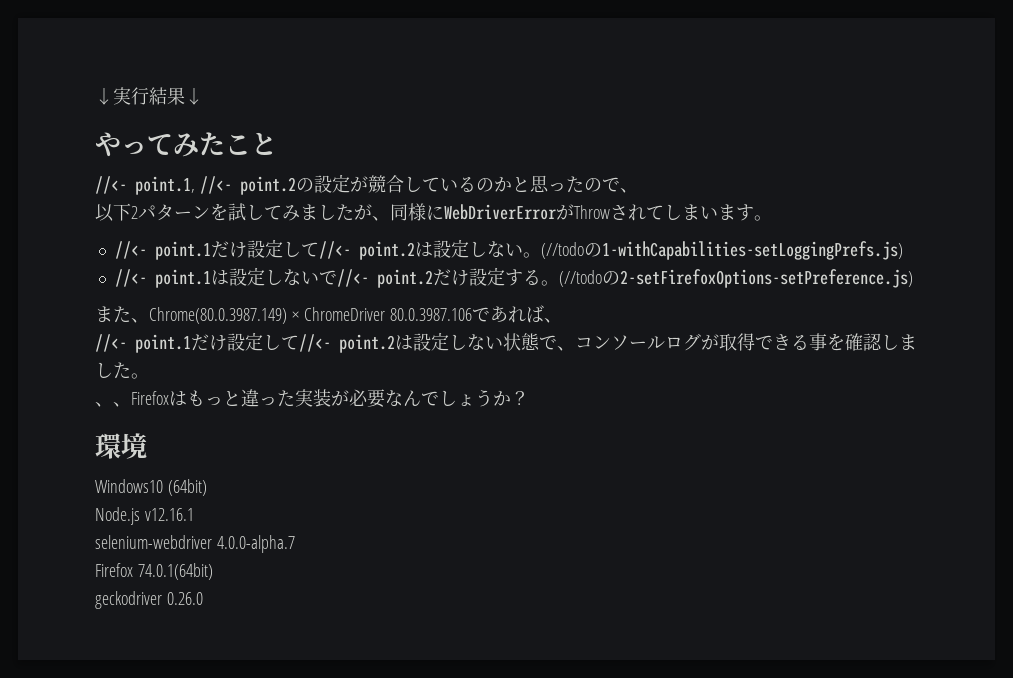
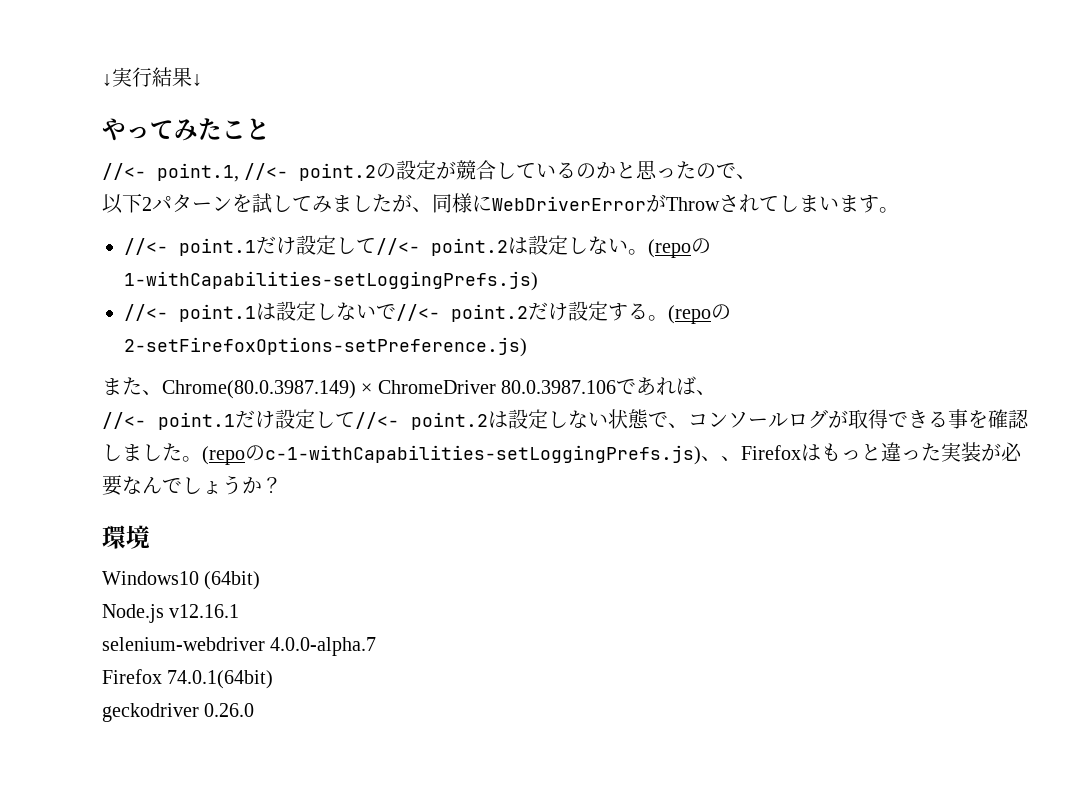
- (//todoの1-withCapabilities-setLoggingPrefs.js)
+ (repoの1-withCapabilities-setLoggingPrefs.js)
- (//todoの2-setFirefoxOptions-setPreference.js)
+ (repoの2-setFirefoxOptions-setPreference.js)
- //<- point.1だけ設定して//<- point.2は設定しない状態で、コンソールログが取得できる事を確認しました。
- 、、Firefoxはもっと違った実装が必要なんでしょうか？
+ //<- point.1だけ設定して//<- point.2は設定しない状態で、コンソールログが取得できる事を確認しました。(repoのc-1-withCapabilities-setLoggingPrefs.js)、、Firefoxはもっと違った実装が必要なんでしょうか？

